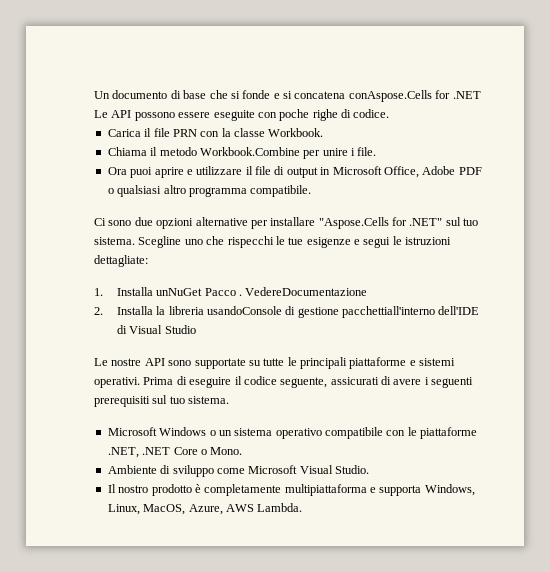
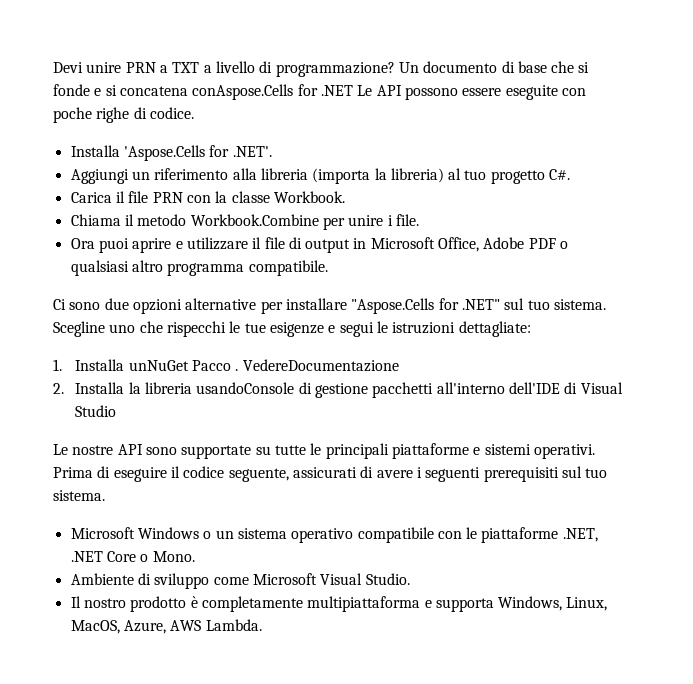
+ Devi unire PRN a TXT a livello di programmazione?
+ Installa 'Aspose.Cells for .NET'.
+ Aggiungi un riferimento alla libreria (importa la libreria) al tuo progetto C#.
- 2. Installa la libreria usandoConsole di gestione pacchettiall'interno dell'IDE di Visual Studio
+ 2. Installa la libreria usandoConsole di gestione pacchetti all'interno dell'IDE di Visual Studio

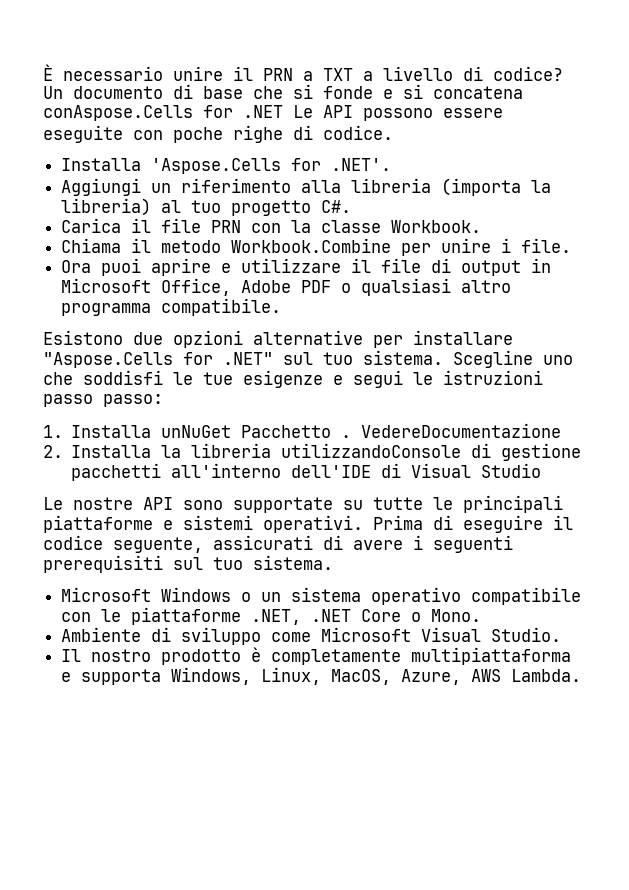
- Devi unire PRN a TXT a livello di programmazione?
+ È necessario unire il PRN a TXT a livello di codice?
- Ci sono due opzioni alternative per installare "Aspose.Cells for .NET" sul tuo sistema.
+ Esistono due opzioni alternative per installare "Aspose.Cells for .NET" sul tuo sistema.
- Scegline uno che rispecchi le tue esigenze e segui le istruzioni dettagliate:
+ Scegline uno che soddisfi le tue esigenze e segui le istruzioni passo passo:
- 1. Installa unNuGet Pacco .
+ 1. Installa unNuGet Pacchetto .
- 2. Installa la libreria usandoConsole di gestione pacchetti all'interno dell'IDE di Visual Studio
+ 2. Installa la libreria utilizzandoConsole di gestione pacchetti all'interno dell'IDE di Visual Studio

